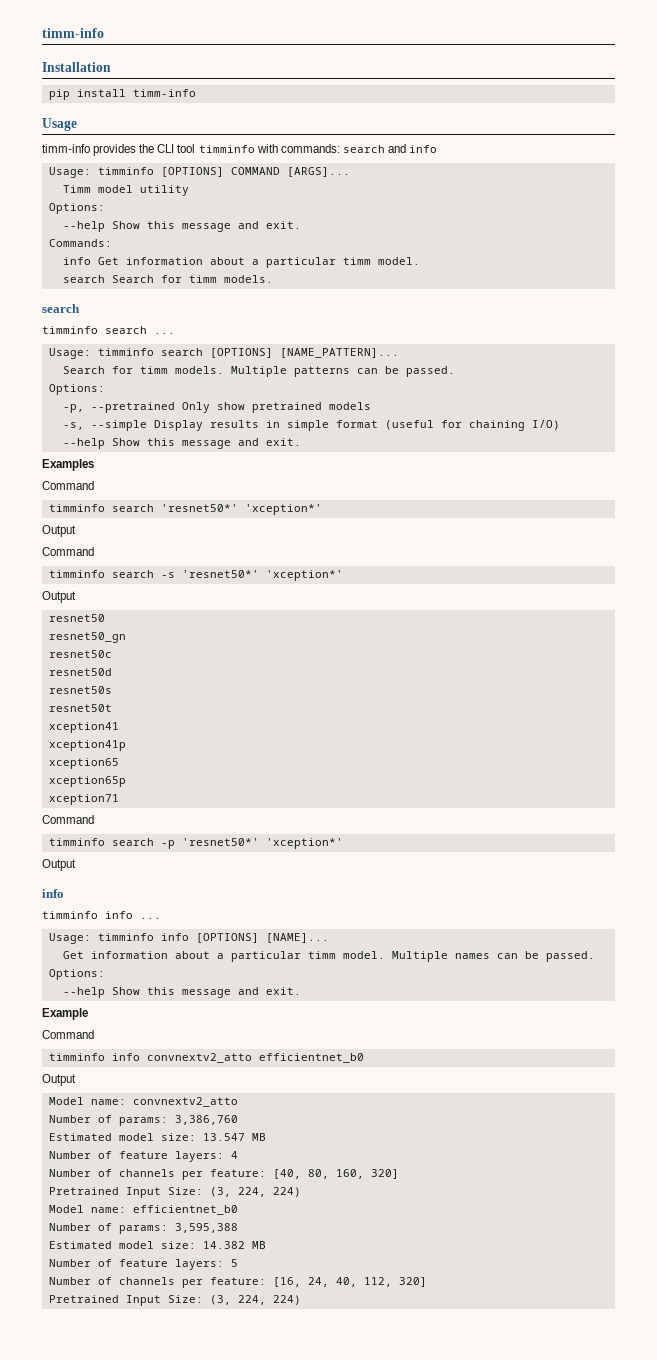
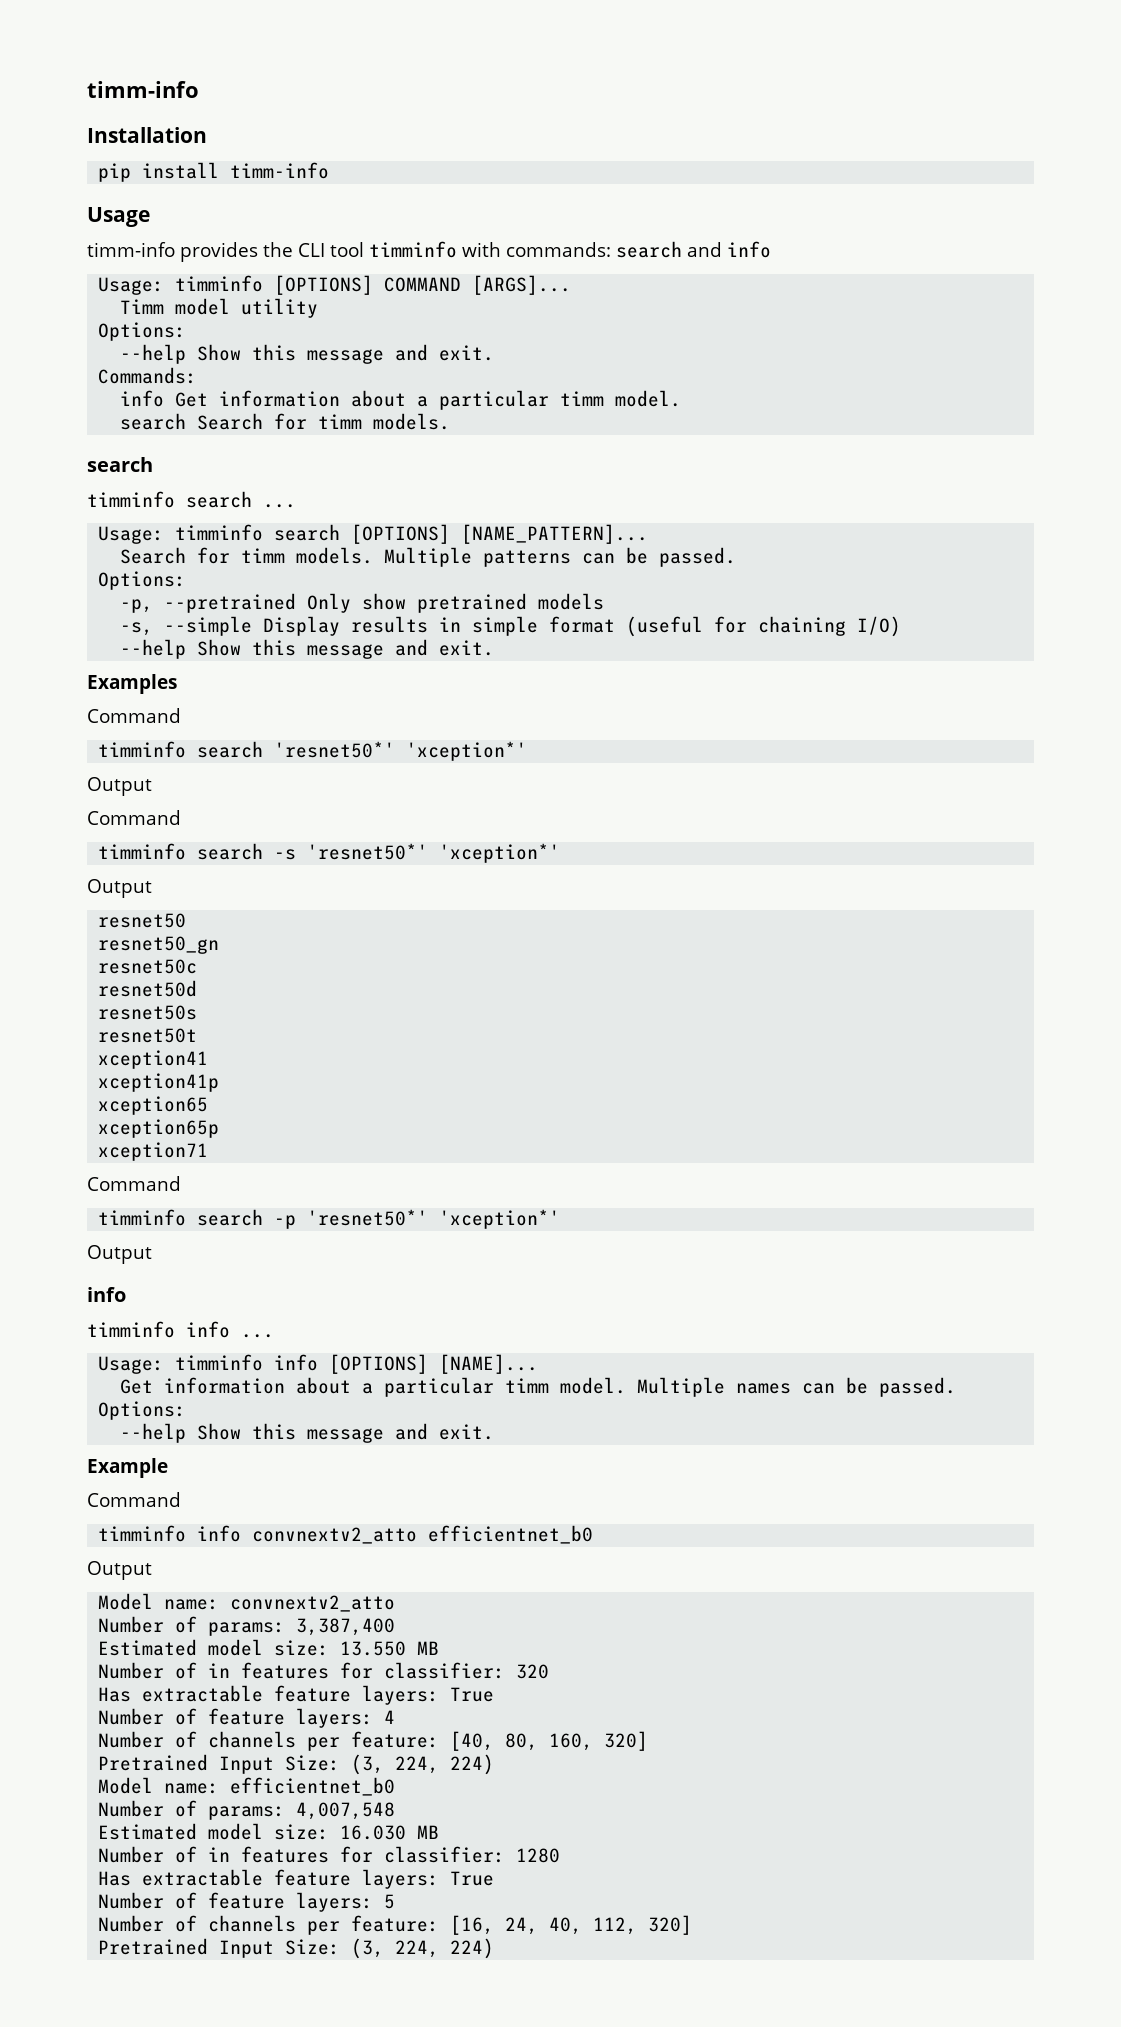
- Number of params: 3,386,760
- Estimated model size: 13.547 MB
+ Number of params: 3,387,400
+ Estimated model size: 13.550 MB
+ Number of in features for classifier: 320
+ Has extractable feature layers: True
- Number of params: 3,595,388
- Estimated model size: 14.382 MB
+ Number of params: 4,007,548
+ Estimated model size: 16.030 MB
+ Number of in features for classifier: 1280
+ Has extractable feature layers: True

